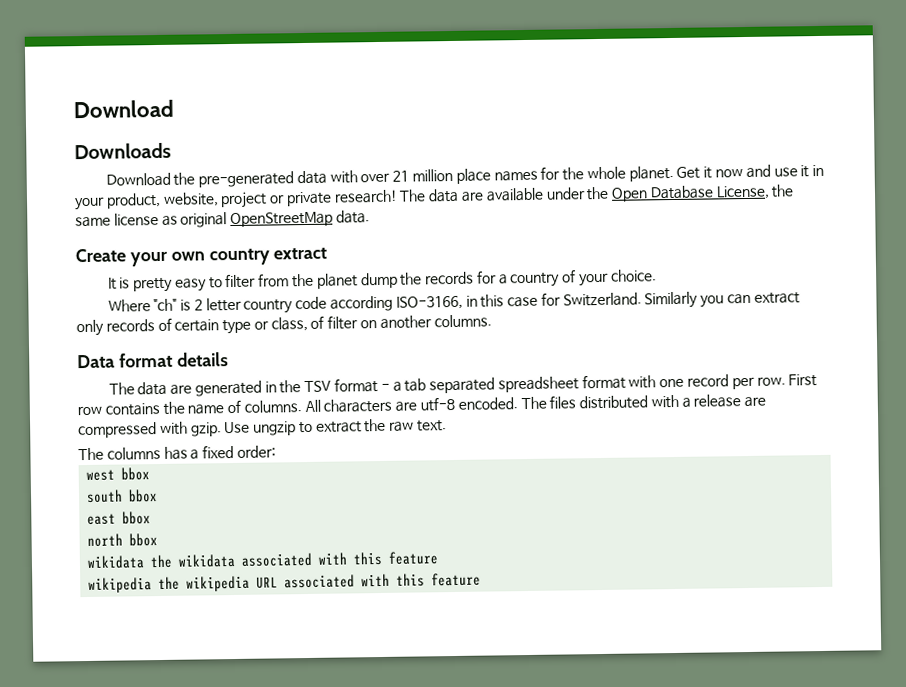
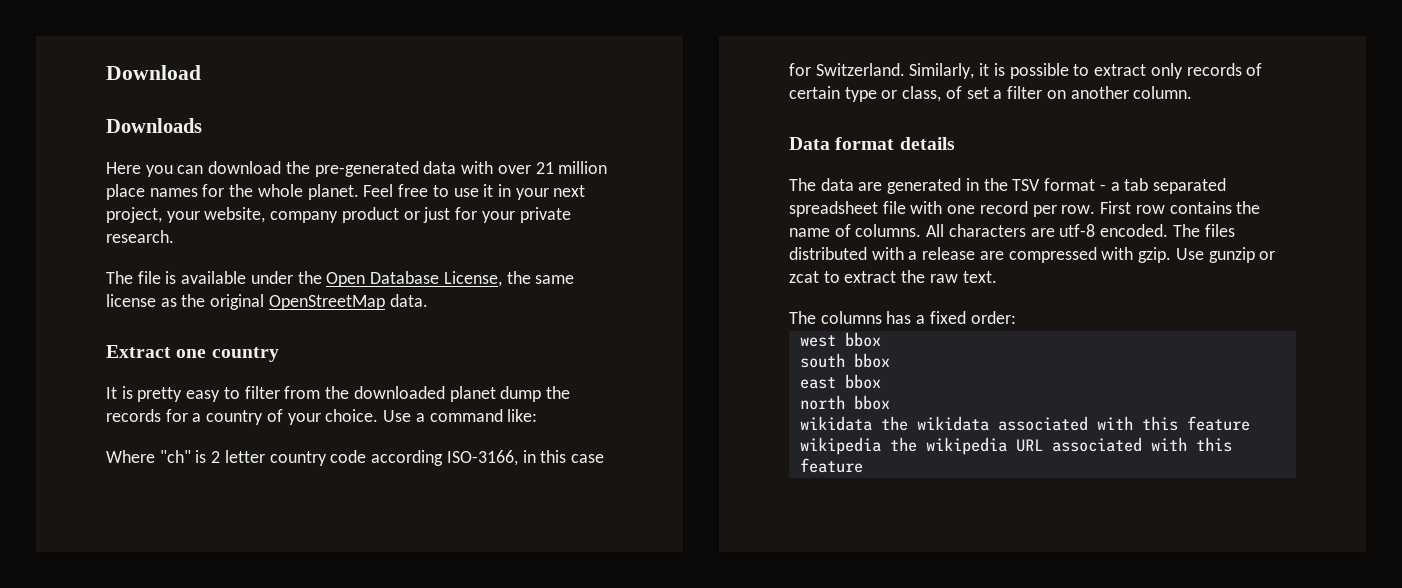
- Download the pre-generated data with over 21 million place names for the whole planet.
+ Here you can download the pre-generated data with over 21 million place names for the whole planet.
- Get it now and use it in your product, website, project or private research! The data are available under the Open Database License, the same license as original OpenStreetMap data.
+ Feel free to use it in your next project, your website, company product or just for your private research.
+ The file is available under the Open Database License, the same license as the original OpenStreetMap data.
- Create your own country extract
+ Extract one country
- It is pretty easy to filter from the planet dump the records for a country of your choice.
+ It is pretty easy to filter from the downloaded planet dump the records for a country of your choice. Use a command like:
- Similarly you can extract only records of certain type or class, of filter on another columns.
+ Similarly, it is possible to extract only records of certain type or class, of set a filter on another column.
- The data are generated in the TSV format - a tab separated spreadsheet format with one record per row.
+ The data are generated in the TSV format - a tab separated spreadsheet file with one record per row.
- Use ungzip to extract the raw text.
+ Use gunzip or zcat to extract the raw text.

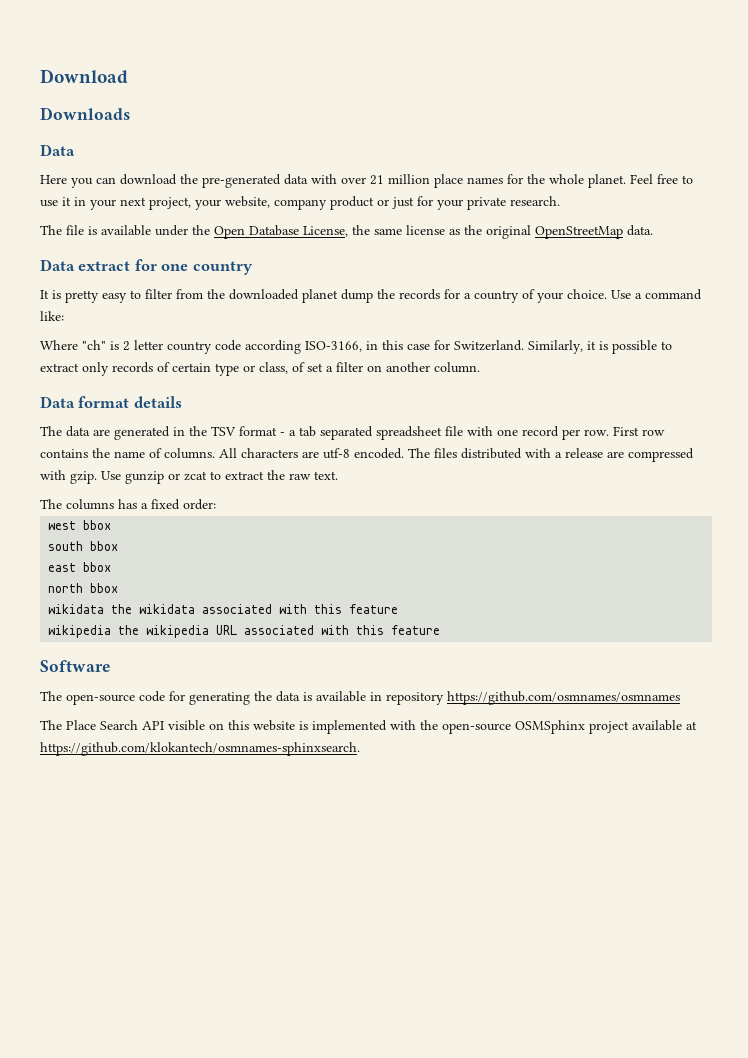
  Downloads
+ Data
- Extract one country
+ Data extract for one country
+ Software
+ The open-source code for generating the data is available in repository https://github.com/osmnames/osmnames
+ The Place Search API visible on this website is implemented with the open-source OSMSphinx project available at https://github.com/klokantech/osmnames-sphinxsearch.

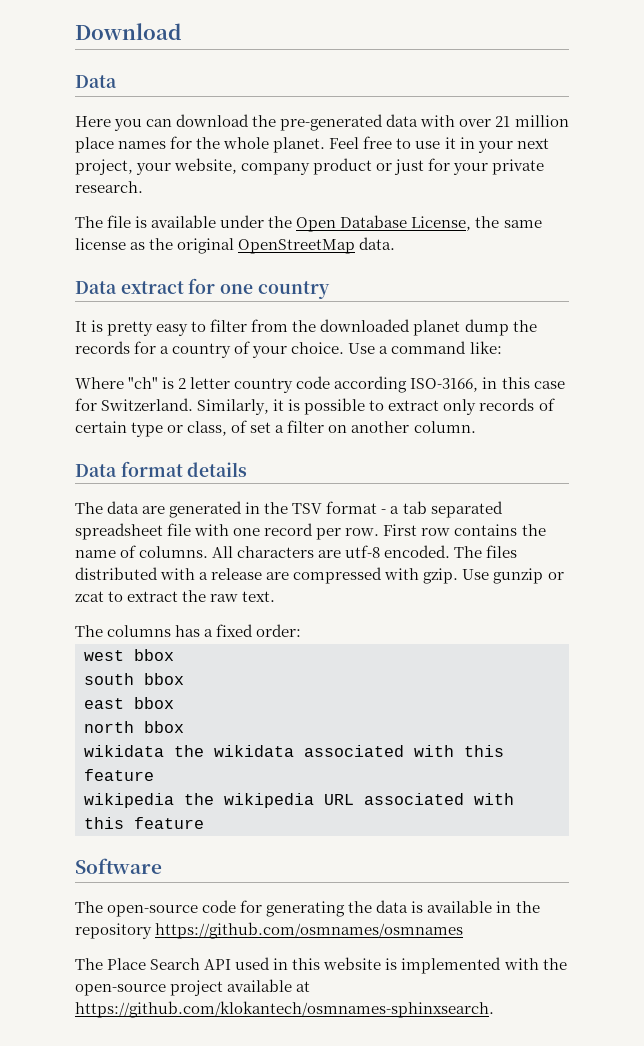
- Downloads
- The open-source code for generating the data is available in repository https://github.com/osmnames/osmnames
+ The open-source code for generating the data is available in the repository https://github.com/osmnames/osmnames
- The Place Search API visible on this website is implemented with the open-source OSMSphinx project available at https://github.com/klokantech/osmnames-sphinxsearch.
+ The Place Search API used in this website is implemented with the open-source project available at https://github.com/klokantech/osmnames-sphinxsearch.

